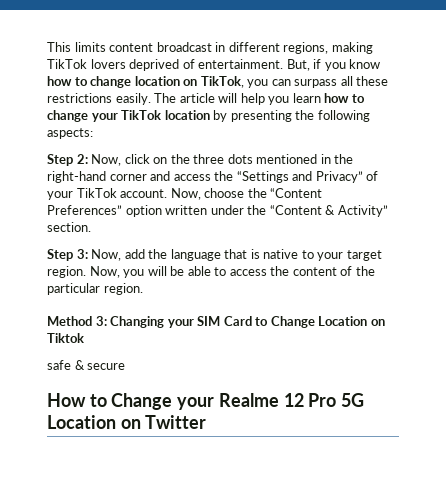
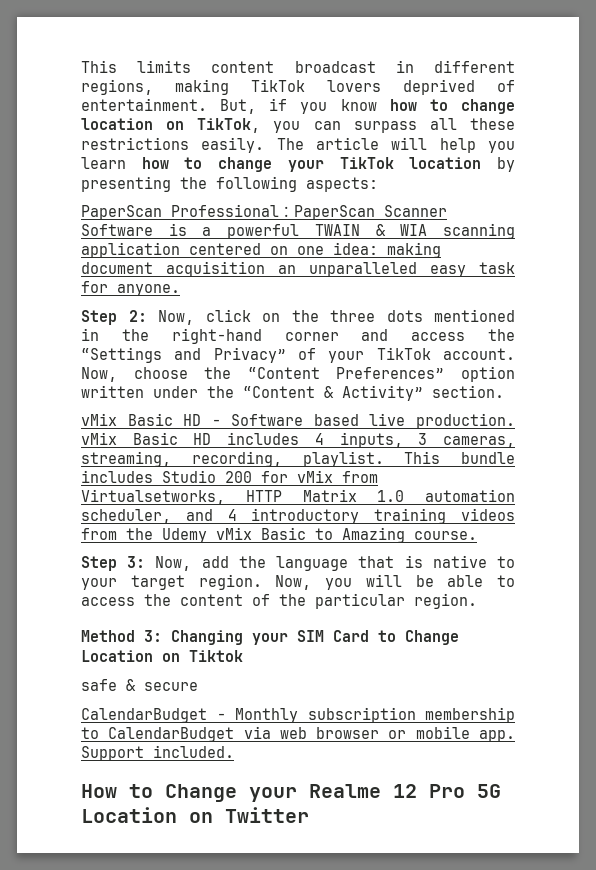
+ PaperScan Professional：PaperScan Scanner Software is a powerful TWAIN & WIA scanning application centered on one idea: making document acquisition an unparalleled easy task for anyone.
+ vMix Basic HD - Software based live production. vMix Basic HD includes 4 inputs, 3 cameras, streaming, recording, playlist. This bundle includes Studio 200 for vMix from Virtualsetworks, HTTP Matrix 1.0 automation scheduler, and 4 introductory training videos from the Udemy vMix Basic to Amazing course.
+ CalendarBudget - Monthly subscription membership to CalendarBudget via web browser or mobile app. Support included.

